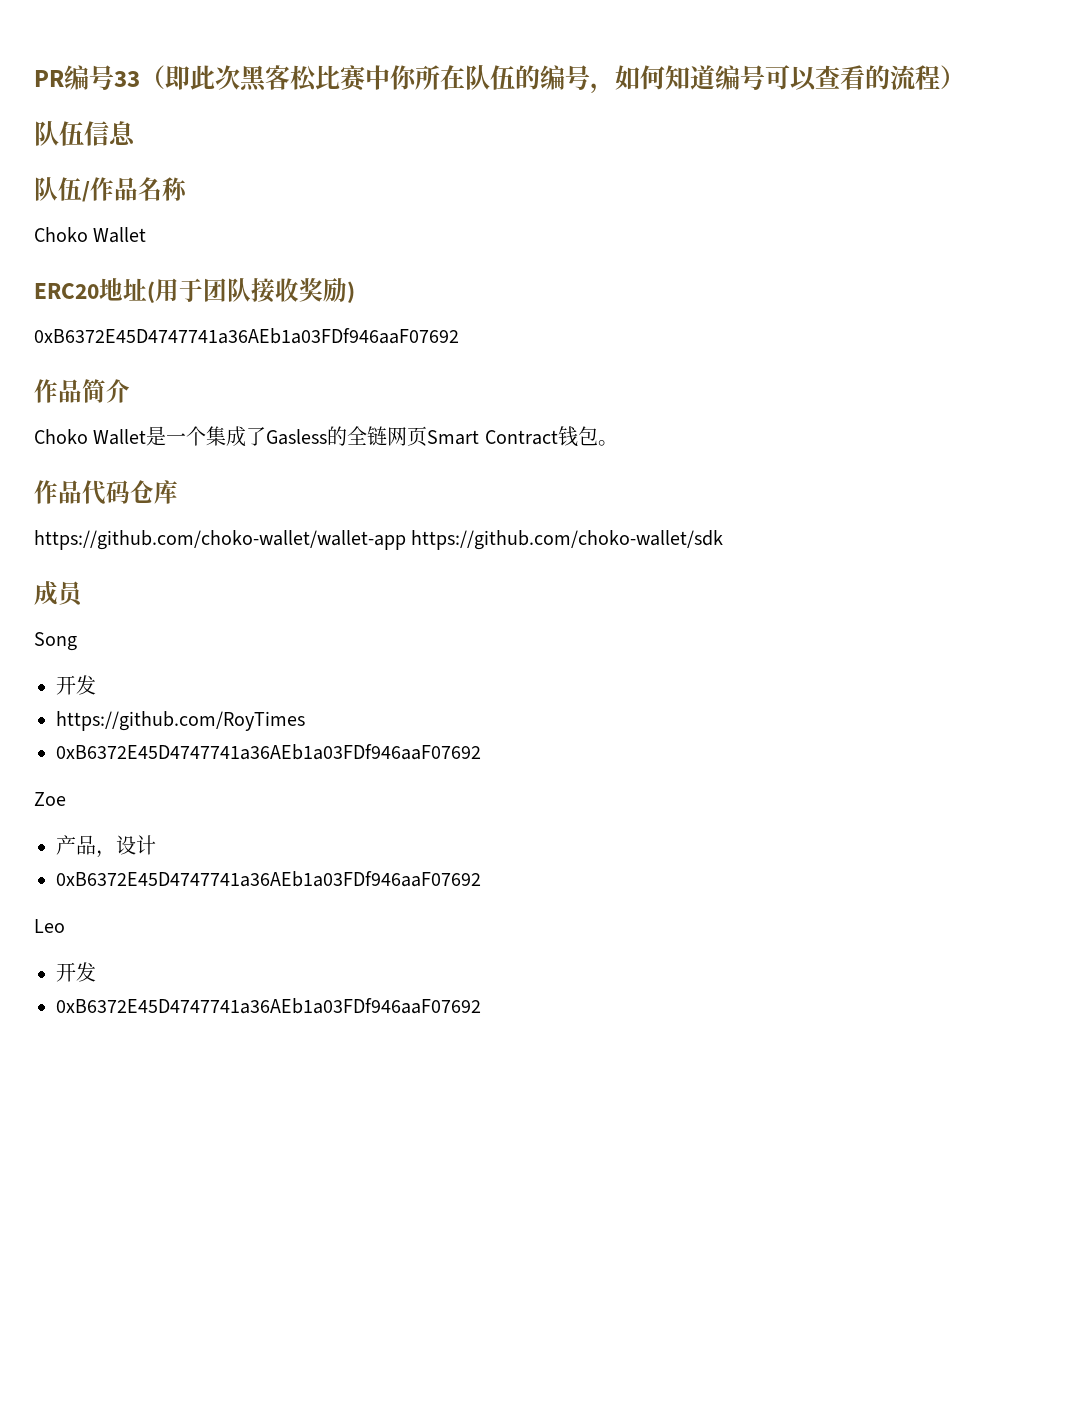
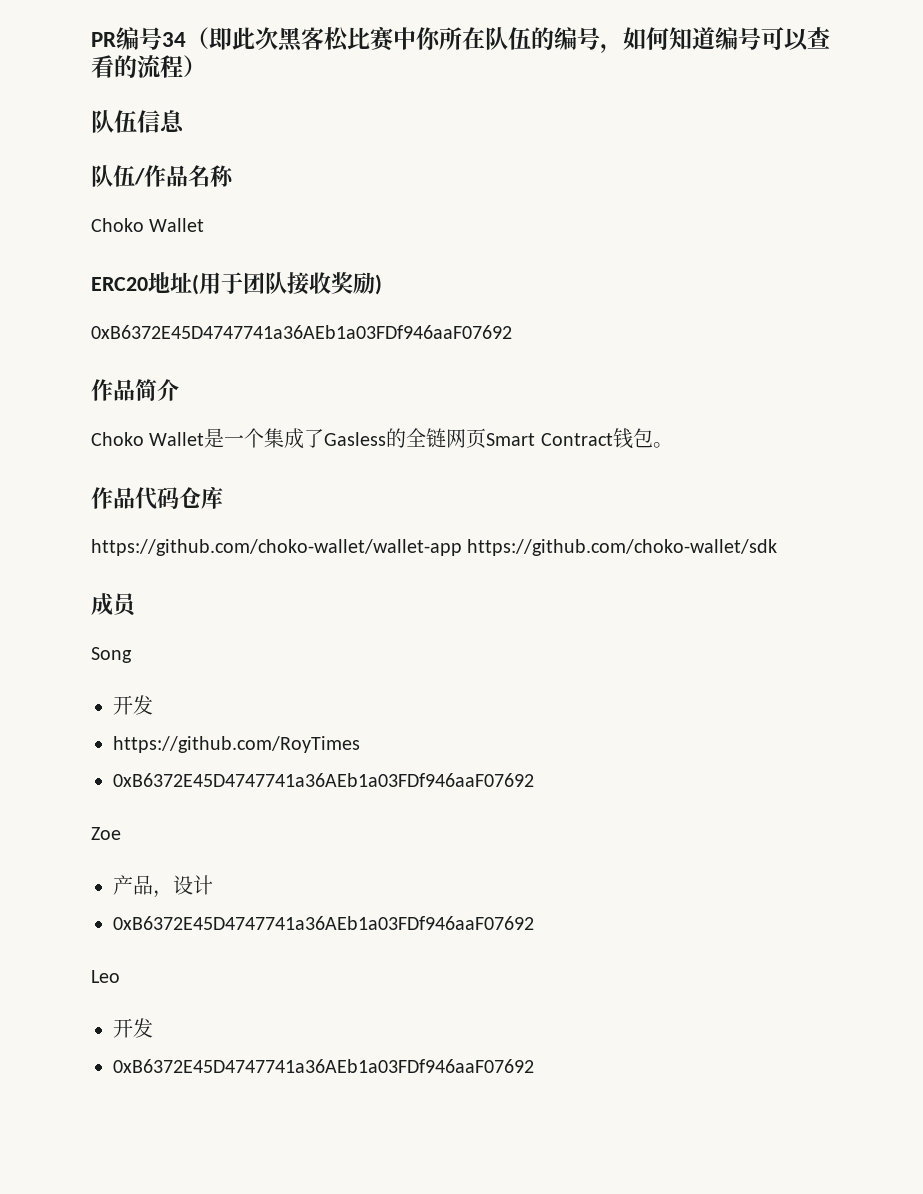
- PR编号33（即此次黑客松比赛中你所在队伍的编号，如何知道编号可以查看的流程）
+ PR编号34（即此次黑客松比赛中你所在队伍的编号，如何知道编号可以查看的流程）

